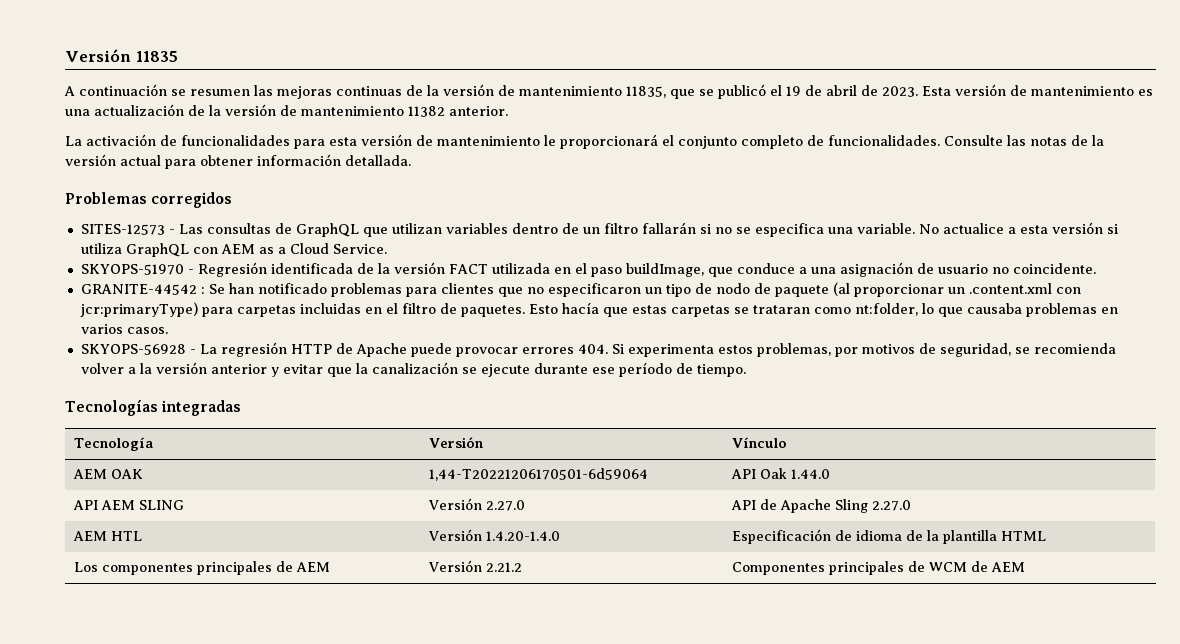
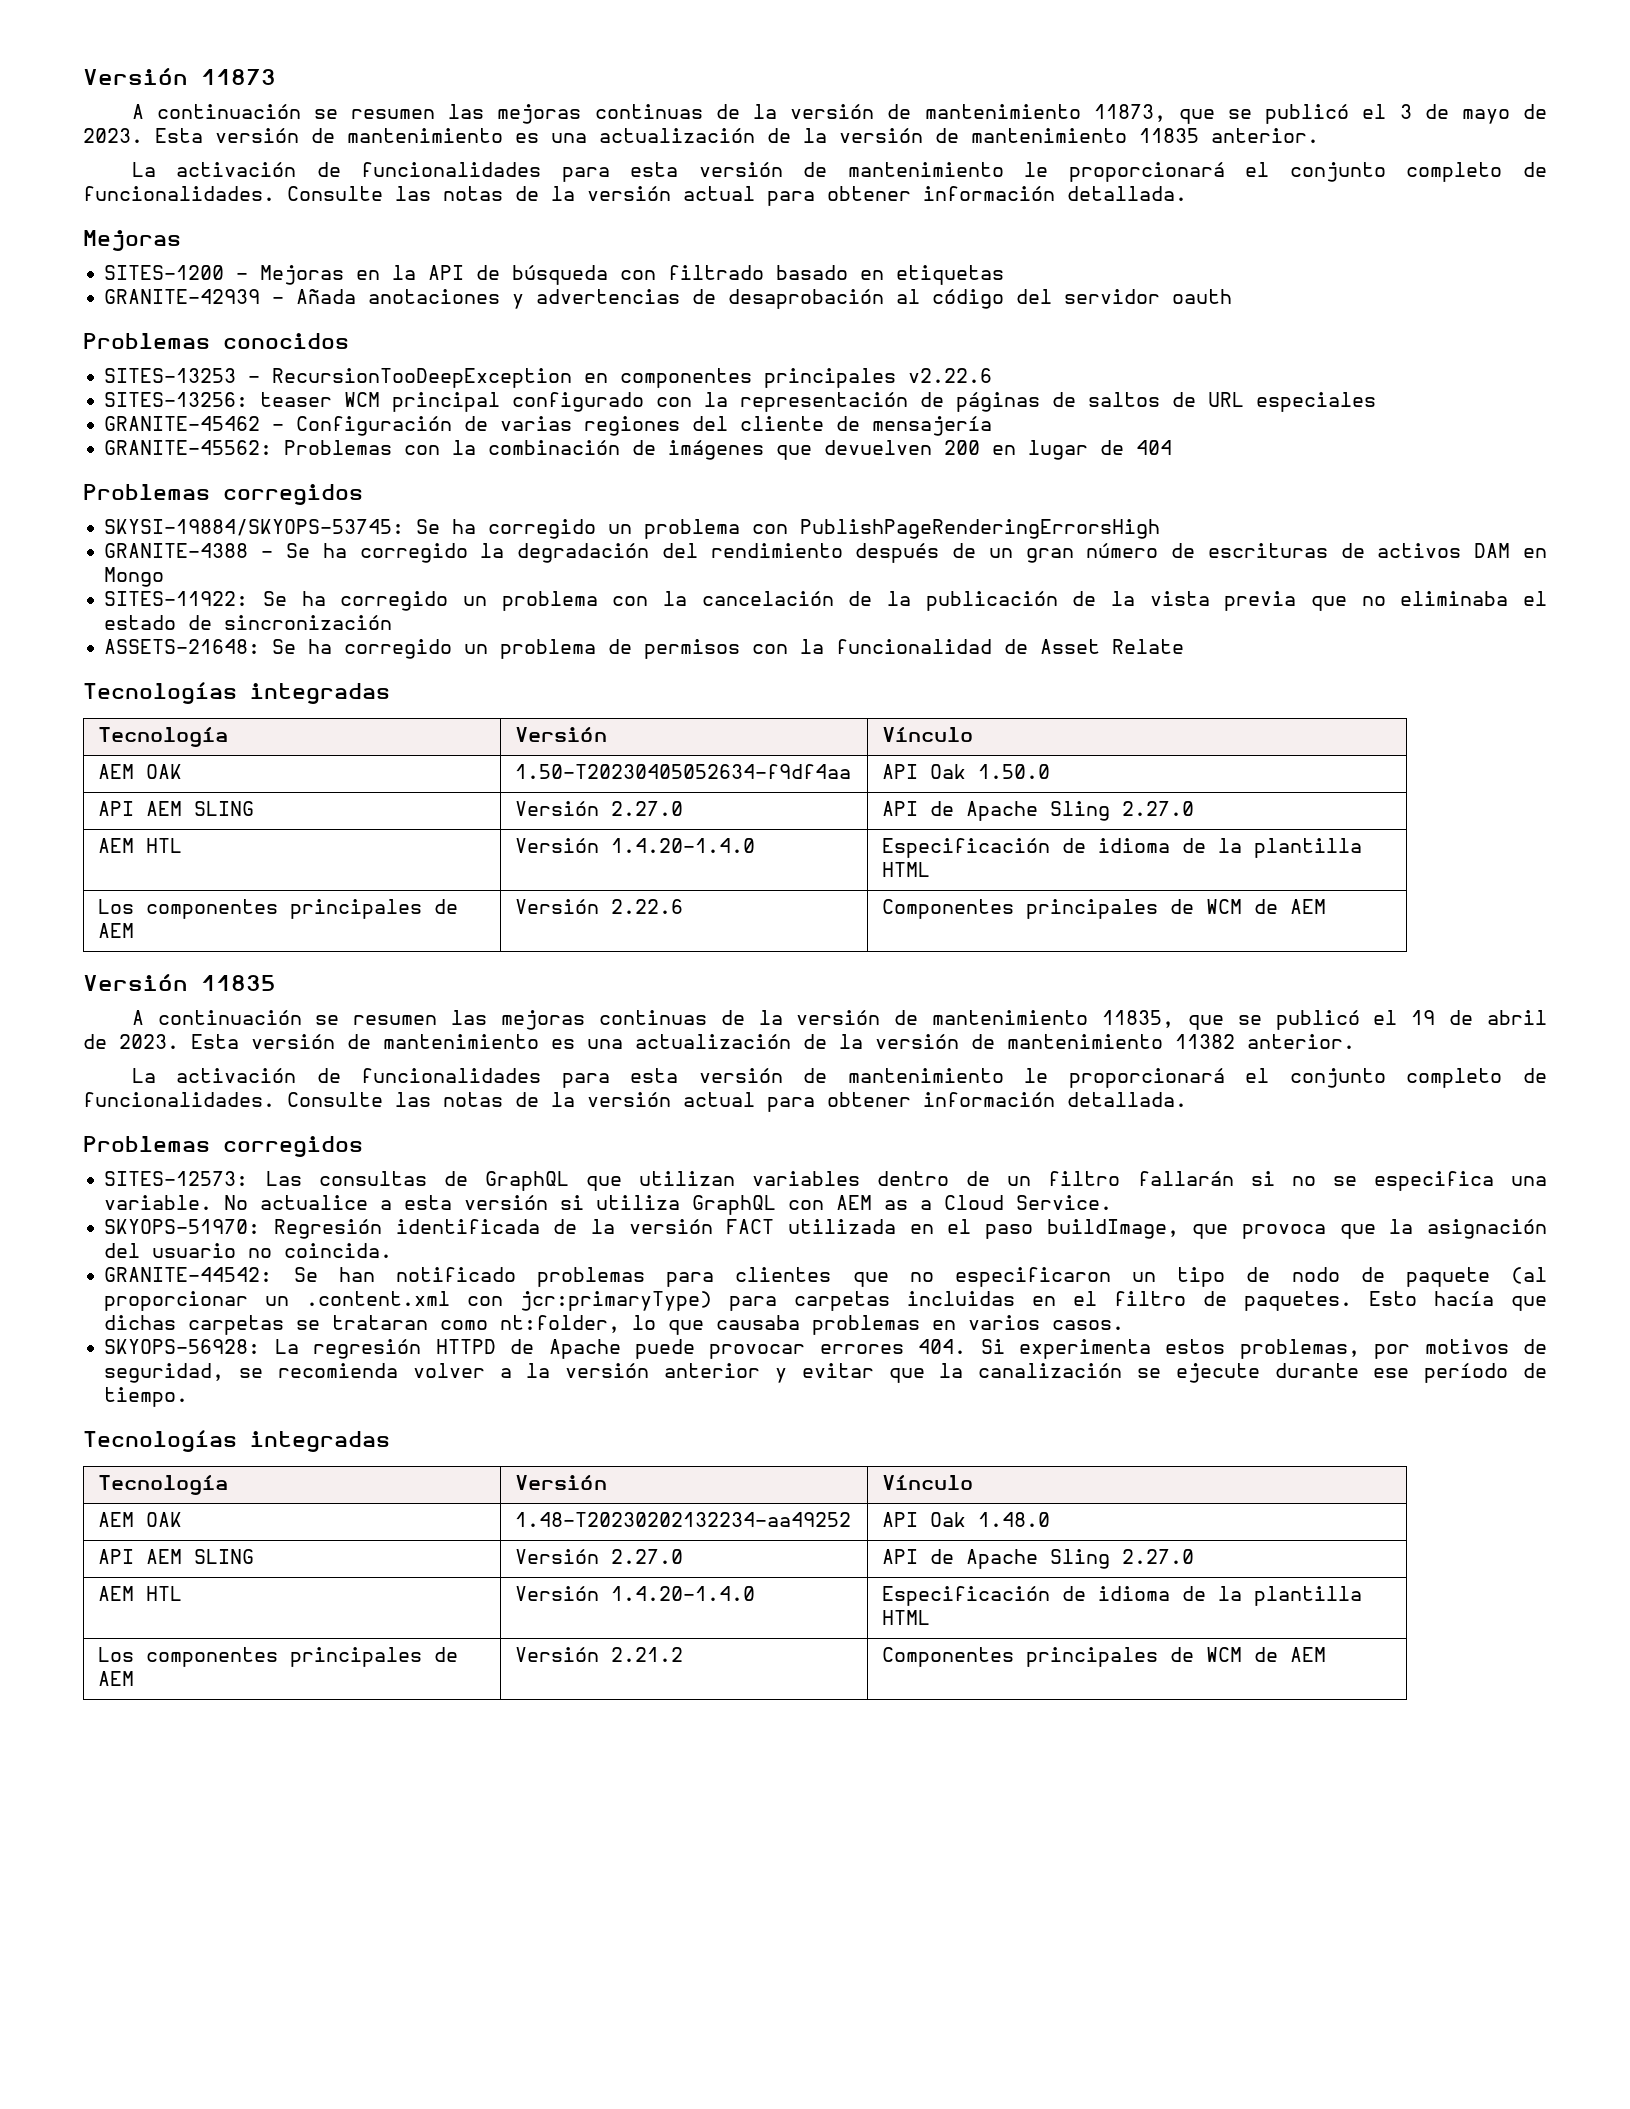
+ Versión 11873
+ A continuación se resumen las mejoras continuas de la versión de mantenimiento 11873, que se publicó el 3 de mayo de 2023. Esta versión de mantenimiento es una actualización de la versión de mantenimiento 11835 anterior.
+ La activación de funcionalidades para esta versión de mantenimiento le proporcionará el conjunto completo de funcionalidades. Consulte las notas de la versión actual para obtener información detallada.
+ Mejoras
+ SITES-1200 - Mejoras en la API de búsqueda con filtrado basado en etiquetas
+ GRANITE-42939 - Añada anotaciones y advertencias de desaprobación al código del servidor oauth
+ Problemas conocidos
+ SITES-13253 - RecursionTooDeepException en componentes principales v2.22.6
+ SITES-13256: teaser WCM principal configurado con la representación de páginas de saltos de URL especiales
+ GRANITE-45462 - Configuración de varias regiones del cliente de mensajería
+ GRANITE-45562: Problemas con la combinación de imágenes que devuelven 200 en lugar de 404
+ Problemas corregidos
+ SKYSI-19884/SKYOPS-53745: Se ha corregido un problema con PublishPageRenderingErrorsHigh
+ GRANITE-4388 - Se ha corregido la degradación del rendimiento después de un gran número de escrituras de activos DAM en Mongo
+ SITES-11922: Se ha corregido un problema con la cancelación de la publicación de la vista previa que no eliminaba el estado de sincronización
+ ASSETS-21648: Se ha corregido un problema de permisos con la funcionalidad de Asset Relate
+ Tecnologías integradas
+ Tecnología | Versión | Vínculo
+ AEM OAK | 1.50-T20230405052634-f9df4aa | API Oak 1.50.0
+ API AEM SLING | Versión 2.27.0 | API de Apache Sling 2.27.0
+ AEM HTL | Versión 1.4.20-1.4.0 | Especificación de idioma de la plantilla HTML
+ Los componentes principales de AEM | Versión 2.22.6 | Componentes principales de WCM de AEM
- SITES-12573 - Las consultas de GraphQL que utilizan variables dentro de un filtro fallarán si no se especifica una variable.
+ SITES-12573: Las consultas de GraphQL que utilizan variables dentro de un filtro fallarán si no se especifica una variable.
- SKYOPS-51970 - Regresión identificada de la versión FACT utilizada en el paso buildImage, que conduce a una asignación de usuario no coincidente.
- GRANITE-44542 : Se han notificado problemas para clientes que no especificaron un tipo de nodo de paquete (al proporcionar un .content.xml con jcr:primaryType) para carpetas incluidas en el filtro de paquetes.
+ SKYOPS-51970: Regresión identificada de la versión FACT utilizada en el paso buildImage, que provoca que la asignación del usuario no coincida.
+ GRANITE-44542: Se han notificado problemas para clientes que no especificaron un tipo de nodo de paquete (al proporcionar un .content.xml con jcr:primaryType) para carpetas incluidas en el filtro de paquetes.
- Esto hacía que estas carpetas se trataran como nt:folder, lo que causaba problemas en varios casos.
+ Esto hacía que dichas carpetas se trataran como nt:folder, lo que causaba problemas en varios casos.
- SKYOPS-56928 - La regresión HTTP de Apache puede provocar errores 404. Si experimenta estos problemas, por motivos de seguridad, se recomienda volver a la versión anterior y evitar que la canalización se ejecute durante ese período de tiempo.
+ SKYOPS-56928: La regresión HTTPD de Apache puede provocar errores 404. Si experimenta estos problemas, por motivos de seguridad, se recomienda volver a la versión anterior y evitar que la canalización se ejecute durante ese período de tiempo.
- AEM OAK | 1,44-T20221206170501-6d59064 | API Oak 1.44.0
+ AEM OAK | 1.48-T20230202132234-aa49252 | API Oak 1.48.0

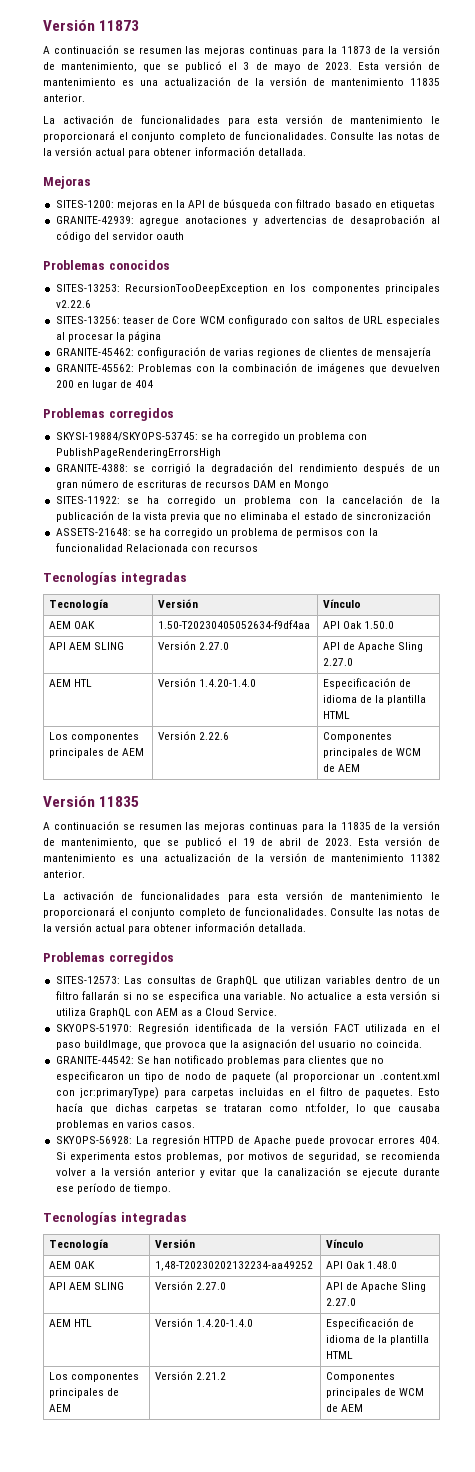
- A continuación se resumen las mejoras continuas de la versión de mantenimiento 11873, que se publicó el 3 de mayo de 2023.
+ A continuación se resumen las mejoras continuas para la 11873 de la versión de mantenimiento, que se publicó el 3 de mayo de 2023.
- SITES-1200 - Mejoras en la API de búsqueda con filtrado basado en etiquetas
+ SITES-1200: mejoras en la API de búsqueda con filtrado basado en etiquetas
- GRANITE-42939 - Añada anotaciones y advertencias de desaprobación al código del servidor oauth
+ GRANITE-42939: agregue anotaciones y advertencias de desaprobación al código del servidor oauth
- SITES-13253 - RecursionTooDeepException en componentes principales v2.22.6
+ SITES-13253: RecursionTooDeepException en los componentes principales v2.22.6
- SITES-13256: teaser WCM principal configurado con la representación de páginas de saltos de URL especiales
- GRANITE-45462 - Configuración de varias regiones del cliente de mensajería
+ SITES-13256: teaser de Core WCM configurado con saltos de URL especiales al procesar la página
+ GRANITE-45462: configuración de varias regiones de clientes de mensajería
- SKYSI-19884/SKYOPS-53745: Se ha corregido un problema con PublishPageRenderingErrorsHigh
+ SKYSI-19884/SKYOPS-53745: se ha corregido un problema con PublishPageRenderingErrorsHigh
- GRANITE-4388 - Se ha corregido la degradación del rendimiento después de un gran número de escrituras de activos DAM en Mongo
+ GRANITE-4388: se corrigió la degradación del rendimiento después de un gran número de escrituras de recursos DAM en Mongo
- SITES-11922: Se ha corregido un problema con la cancelación de la publicación de la vista previa que no eliminaba el estado de sincronización
+ SITES-11922: se ha corregido un problema con la cancelación de la publicación de la vista previa que no eliminaba el estado de sincronización
- ASSETS-21648: Se ha corregido un problema de permisos con la funcionalidad de Asset Relate
+ ASSETS-21648: se ha corregido un problema de permisos con la funcionalidad Relacionada con recursos
- A continuación se resumen las mejoras continuas de la versión de mantenimiento 11835, que se publicó el 19 de abril de 2023.
+ A continuación se resumen las mejoras continuas para la 11835 de la versión de mantenimiento, que se publicó el 19 de abril de 2023.
- AEM OAK | 1.48-T20230202132234-aa49252 | API Oak 1.48.0
+ AEM OAK | 1,48-T20230202132234-aa49252 | API Oak 1.48.0

